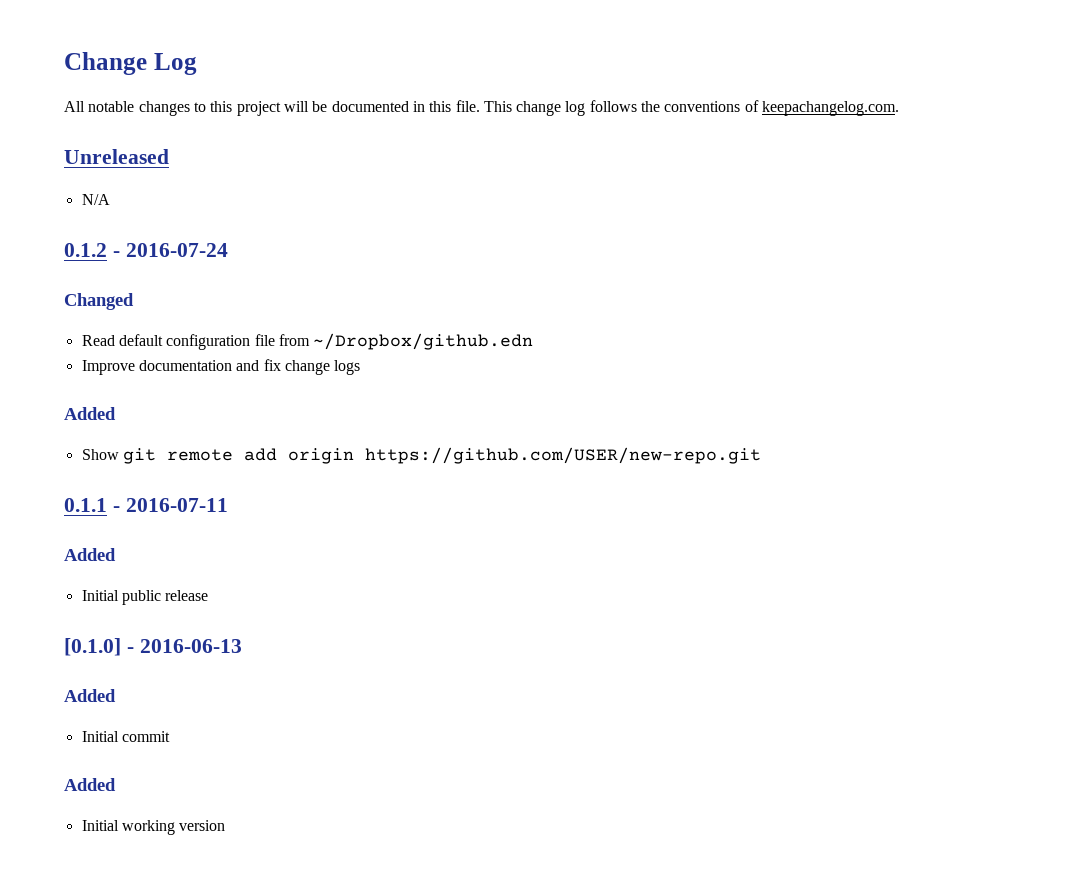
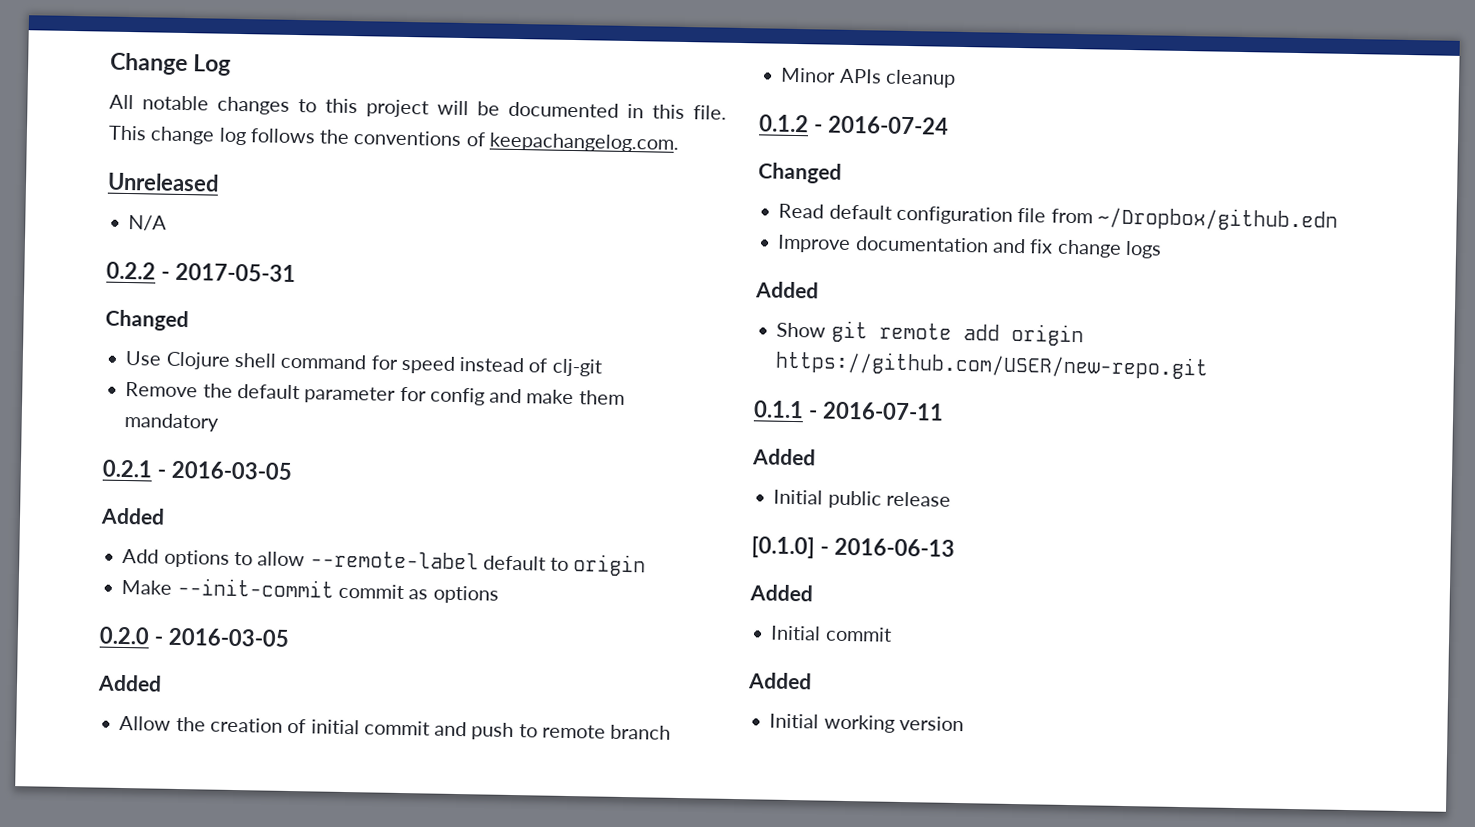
+ 0.2.2 - 2017-05-31
+ Changed
+ Use Clojure shell command for speed instead of clj-git
+ Remove the default parameter for config and make them mandatory
+ 0.2.1 - 2016-03-05
+ Added
+ Add options to allow --remote-label default to origin
+ Make --init-commit commit as options
+ 0.2.0 - 2016-03-05
+ Added
+ Allow the creation of initial commit and push to remote branch
+ Minor APIs cleanup

